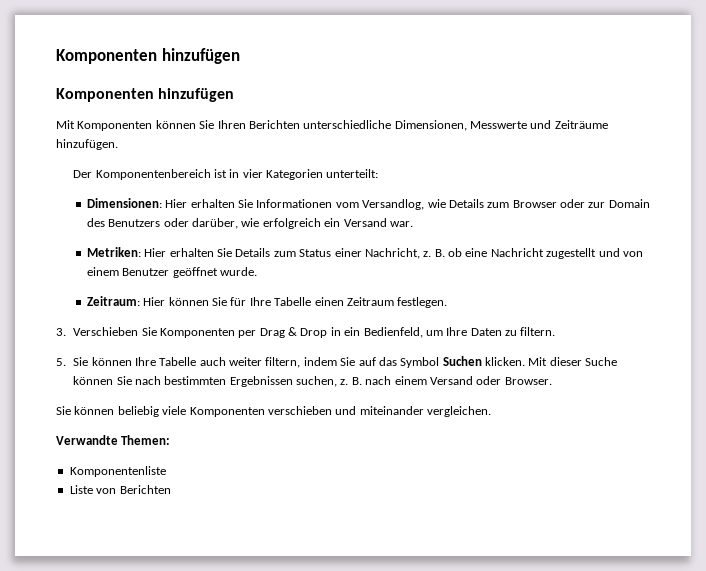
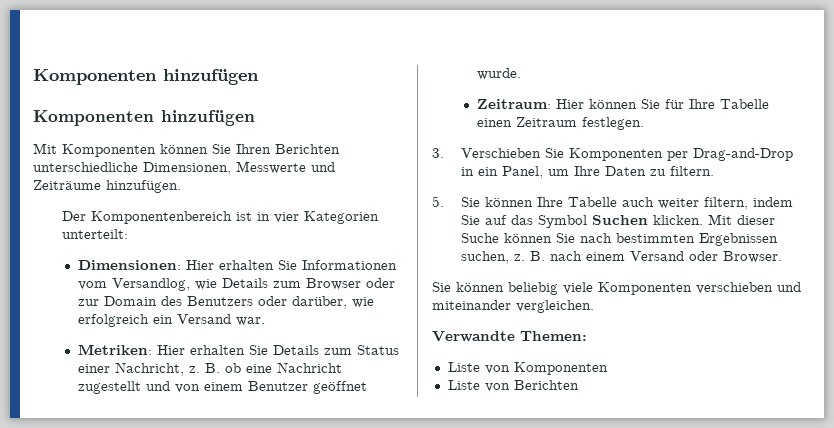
- 3. Verschieben Sie Komponenten per Drag & Drop in ein Bedienfeld, um Ihre Daten zu filtern.
+ 3. Verschieben Sie Komponenten per Drag-and-Drop in ein Panel, um Ihre Daten zu filtern.
- Komponentenliste
+ Liste von Komponenten

